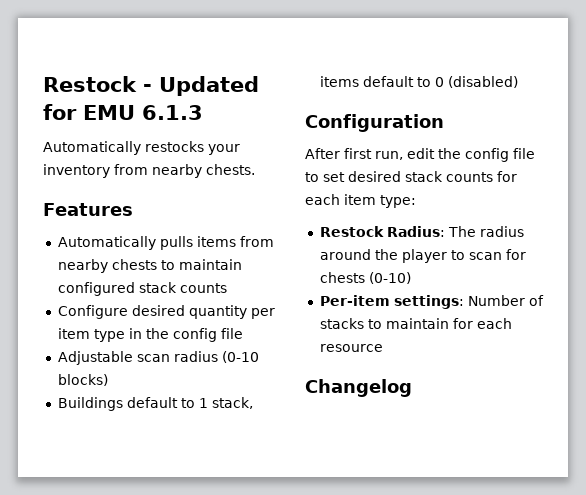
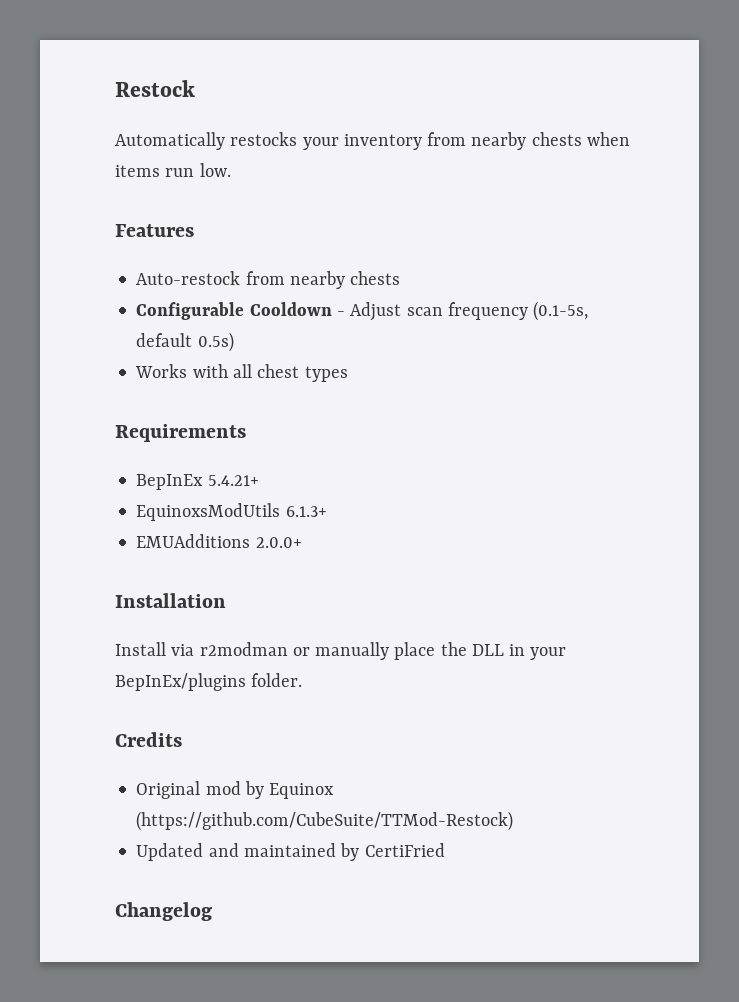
- Restock - Updated for EMU 6.1.3
+ Restock
- Automatically restocks your inventory from nearby chests.
+ Automatically restocks your inventory from nearby chests when items run low.
  Features
- Automatically pulls items from nearby chests to maintain configured stack counts
- Configure desired quantity per item type in the config file
- Adjustable scan radius (0-10 blocks)
- Buildings default to 1 stack, items default to 0 (disabled)
- Configuration
- After first run, edit the config file to set desired stack counts for each item type:
- Restock Radius: The radius around the player to scan for chests (0-10)
- Per-item settings: Number of stacks to maintain for each resource
+ Auto-restock from nearby chests
+ Configurable Cooldown - Adjust scan frequency (0.1-5s, default 0.5s)
+ Works with all chest types
+ Requirements
+ BepInEx 5.4.21+
+ EquinoxsModUtils 6.1.3+
+ EMUAdditions 2.0.0+
+ Installation
+ Install via r2modman or manually place the DLL in your BepInEx/plugins folder.
+ Credits
+ Original mod by Equinox (https://github.com/CubeSuite/TTMod-Restock)
+ Updated and maintained by CertiFried

